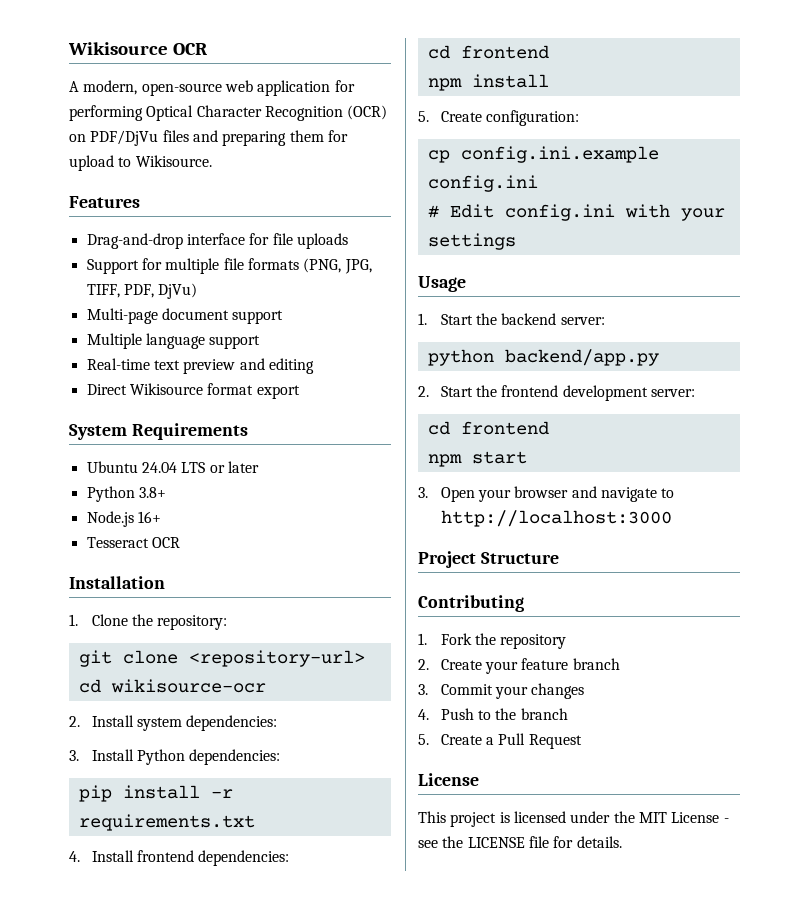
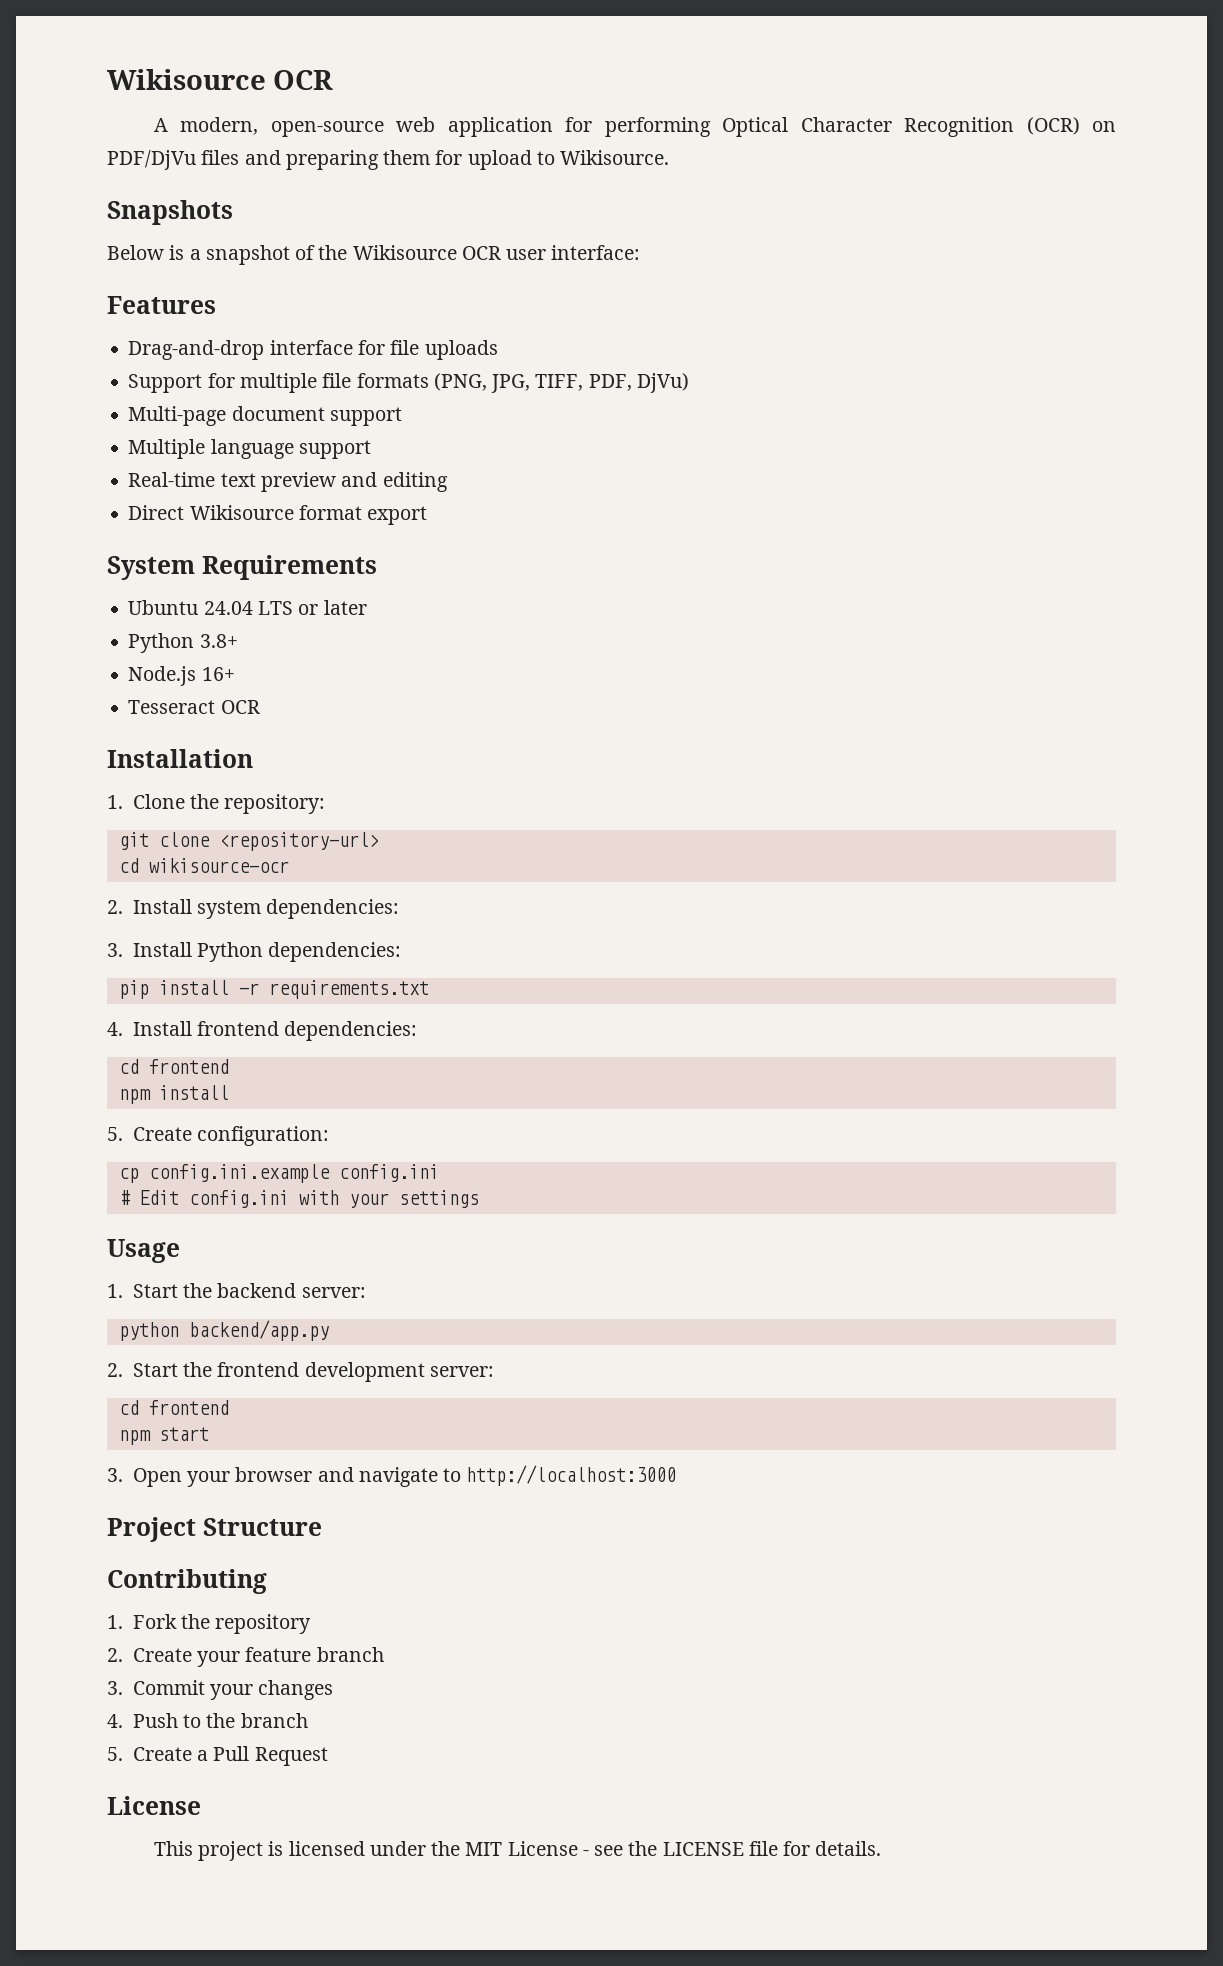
+ Snapshots
+ Below is a snapshot of the Wikisource OCR user interface:

